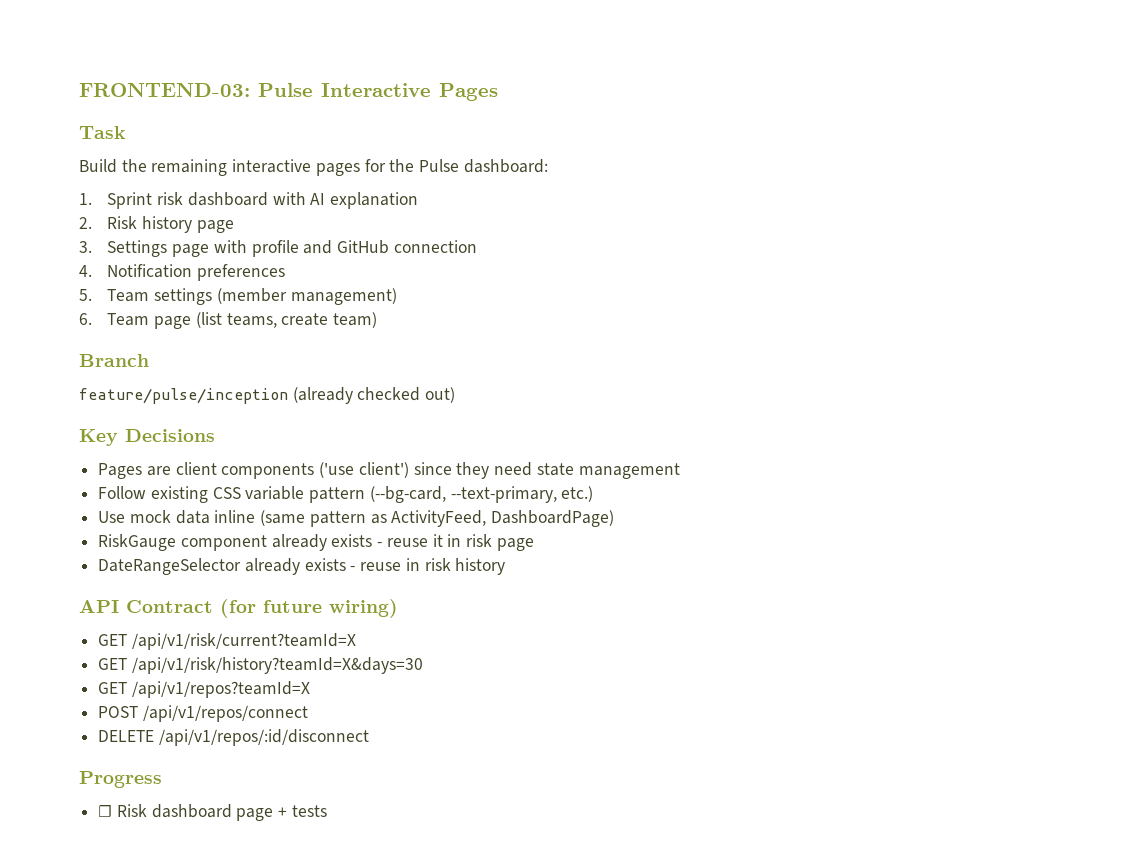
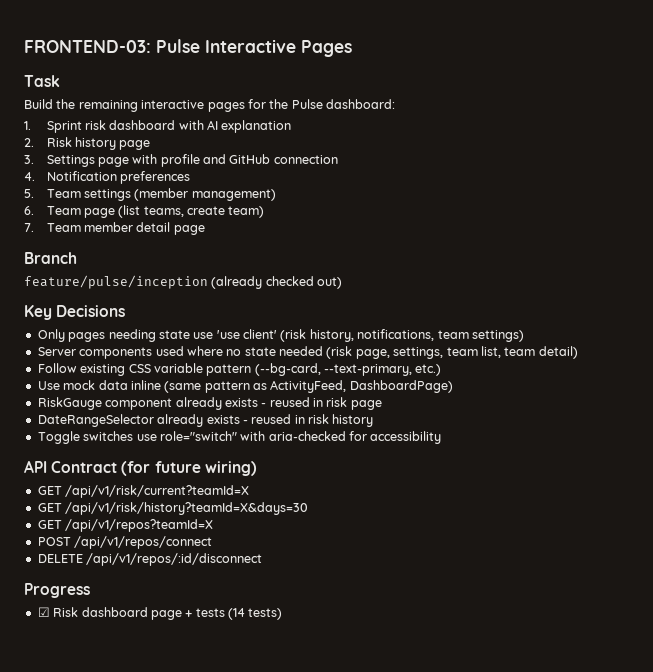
+ 7. Team member detail page
- Pages are client components ('use client') since they need state management
+ Only pages needing state use 'use client' (risk history, notifications, team settings)
+ Server components used where no state needed (risk page, settings, team list, team detail)
- RiskGauge component already exists - reuse it in risk page
+ RiskGauge component already exists - reused in risk page
- DateRangeSelector already exists - reuse in risk history
+ DateRangeSelector already exists - reused in risk history
+ Toggle switches use role="switch" with aria-checked for accessibility
- ☐ Risk dashboard page + tests
+ ☑ Risk dashboard page + tests (14 tests)

